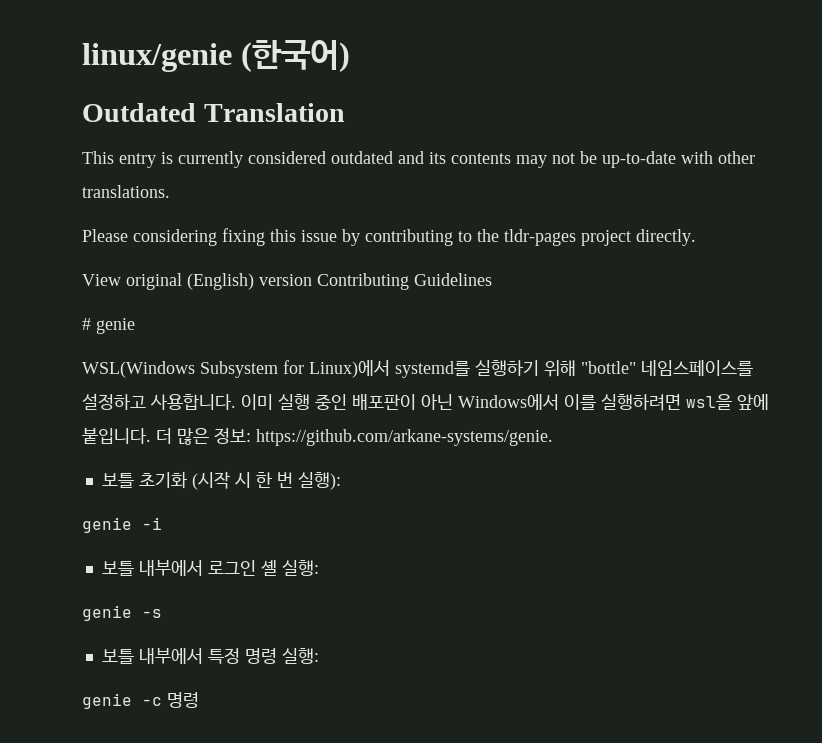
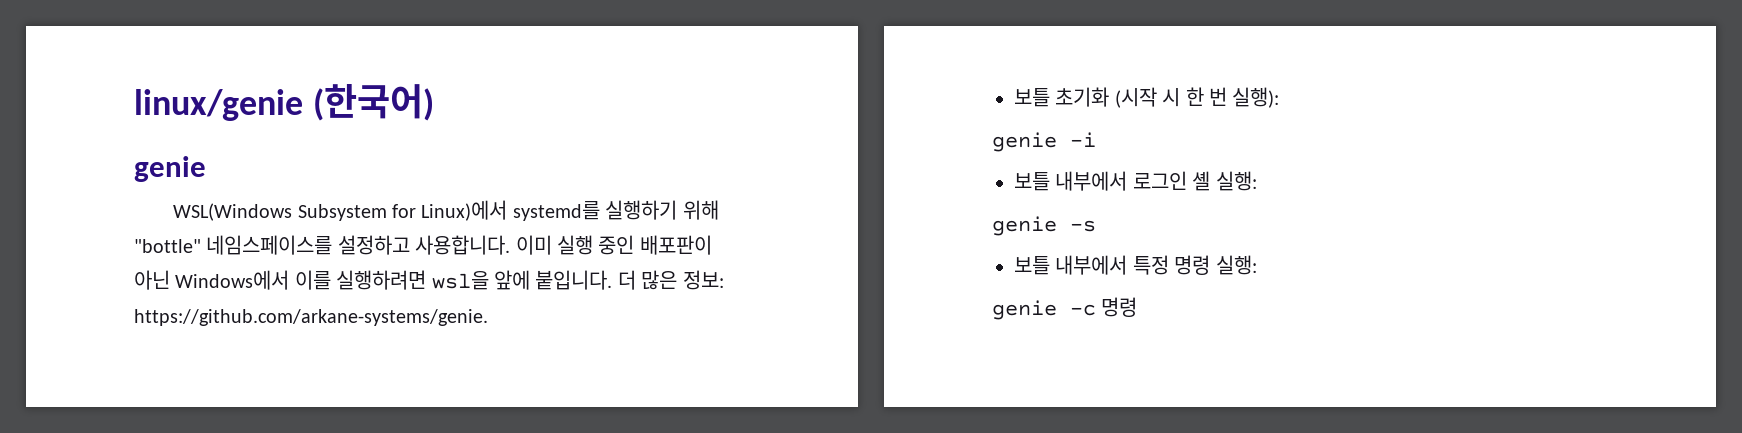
  linux/genie (한국어)
- Outdated Translation
- This entry is currently considered outdated and its contents may not be up-to-date with other translations.
- Please considering fixing this issue by contributing to the tldr-pages project directly.
- View original (English) version Contributing Guidelines
- # genie
+ genie

